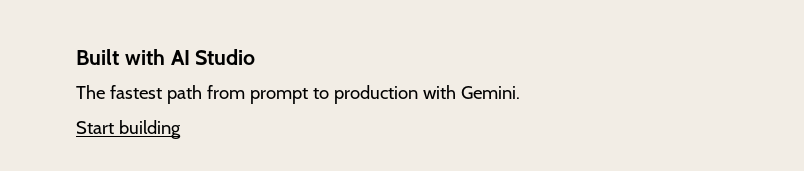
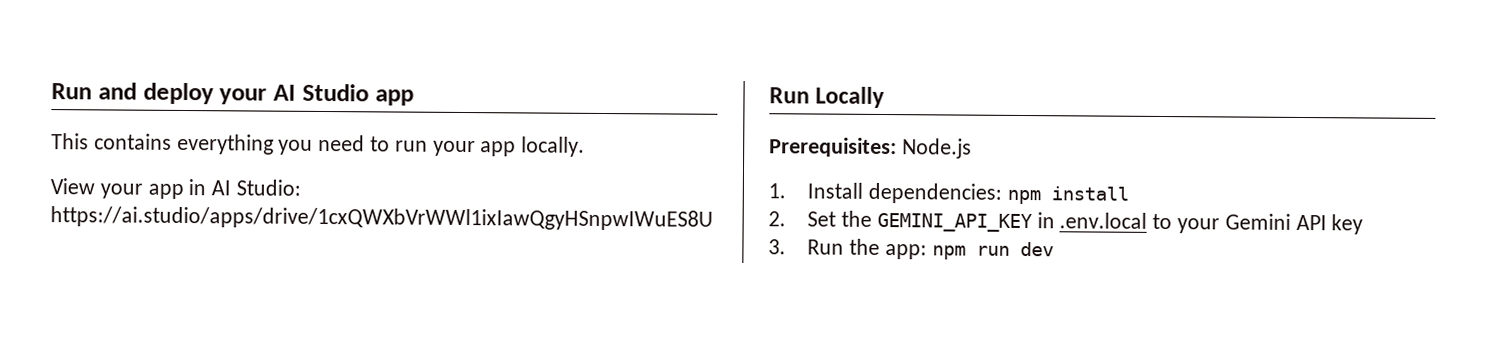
- Built with AI Studio
- The fastest path from prompt to production with Gemini.
- Start building
+ Run and deploy your AI Studio app
+ This contains everything you need to run your app locally.
+ View your app in AI Studio: https://ai.studio/apps/drive/1cxQWXbVrWWl1ixIawQgyHSnpwIWuES8U
+ Run Locally
+ Prerequisites: Node.js
+ 1. Install dependencies: npm install
+ 2. Set the GEMINI_API_KEY in .env.local to your Gemini API key
+ 3. Run the app: npm run dev

